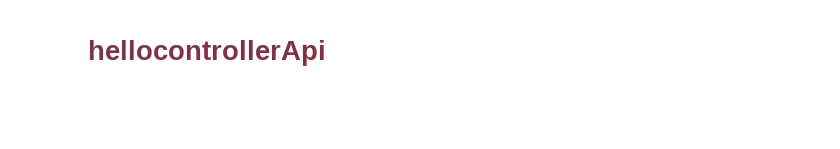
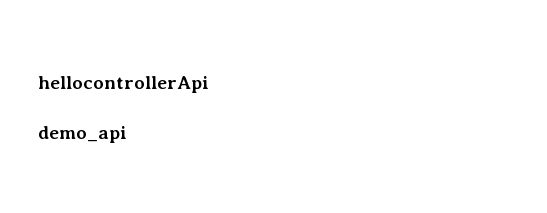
+ demo_api

